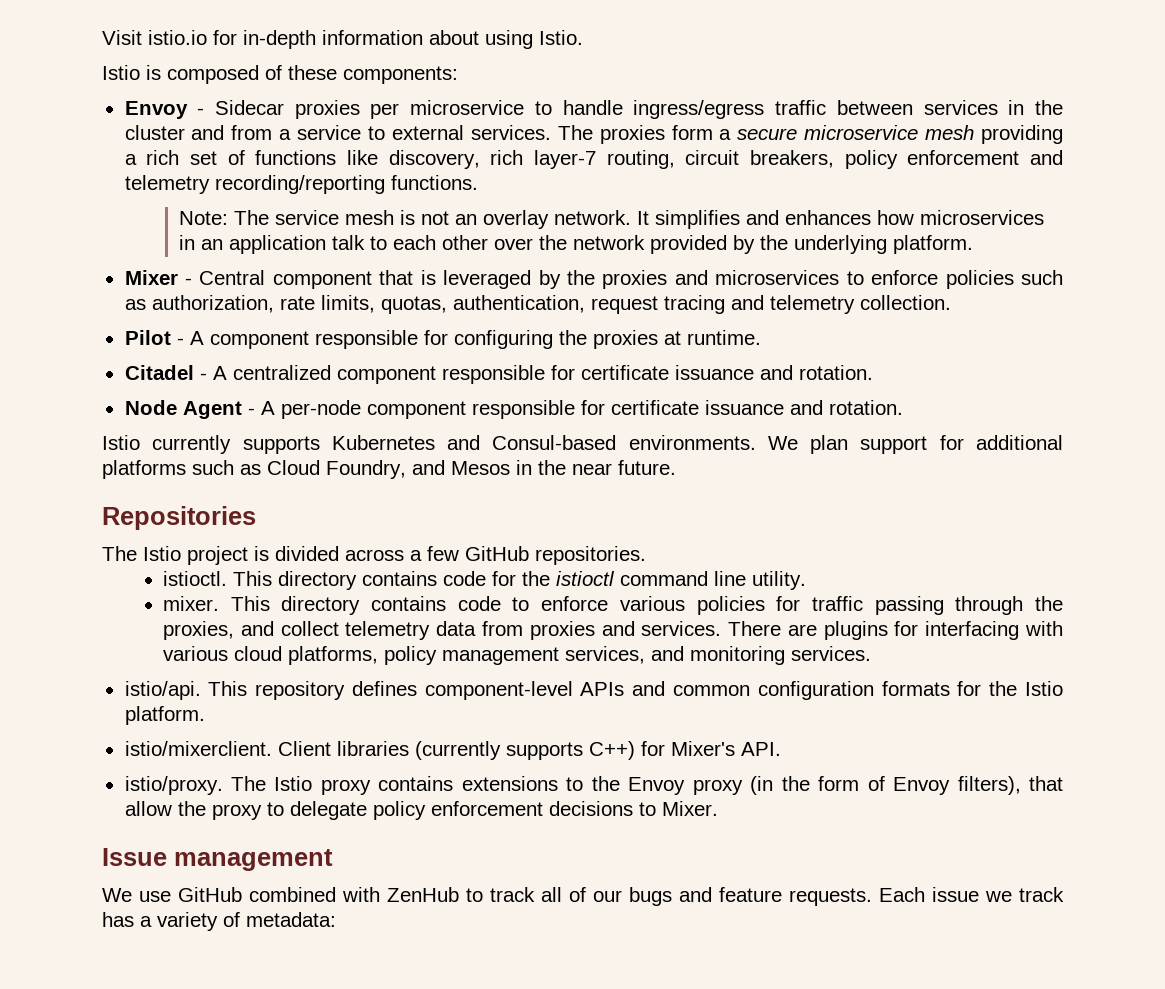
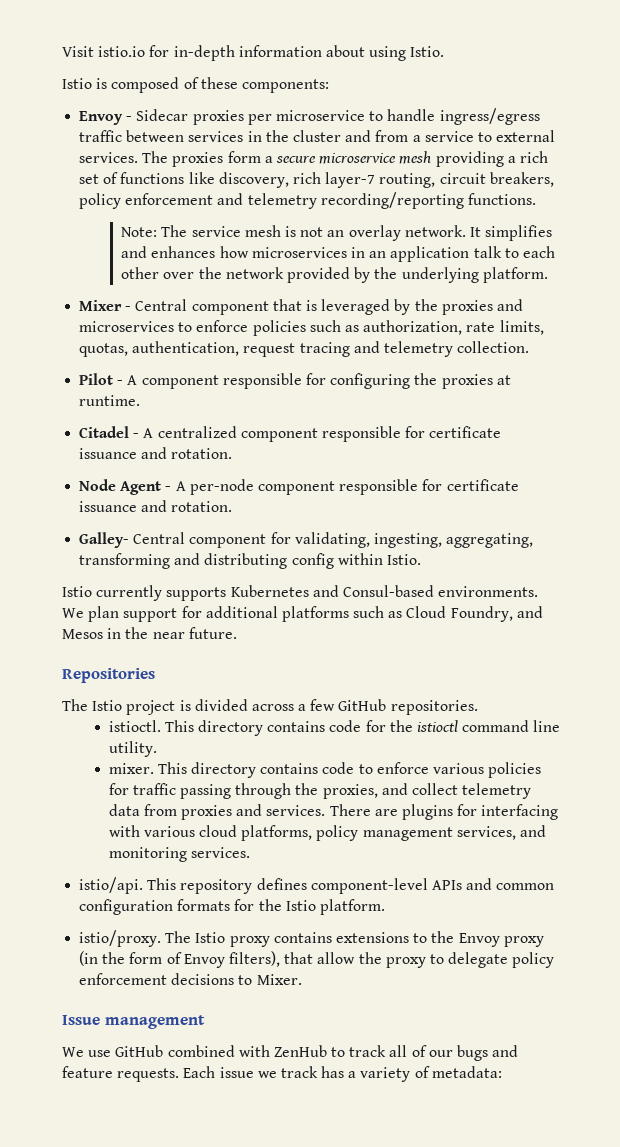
+ Galley- Central component for validating, ingesting, aggregating, transforming and distributing config within Istio.
- istio/mixerclient. Client libraries (currently supports C++) for Mixer's API.

